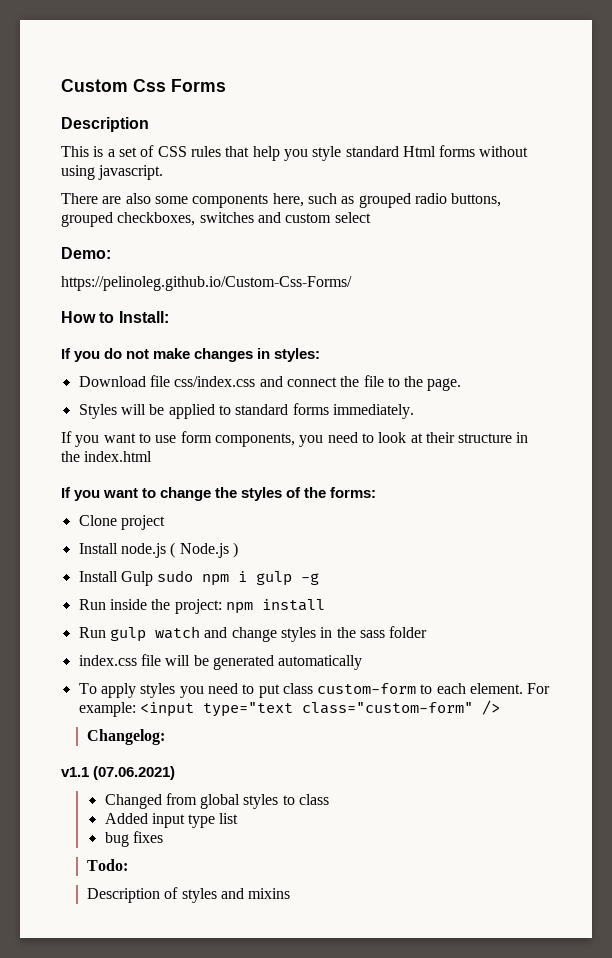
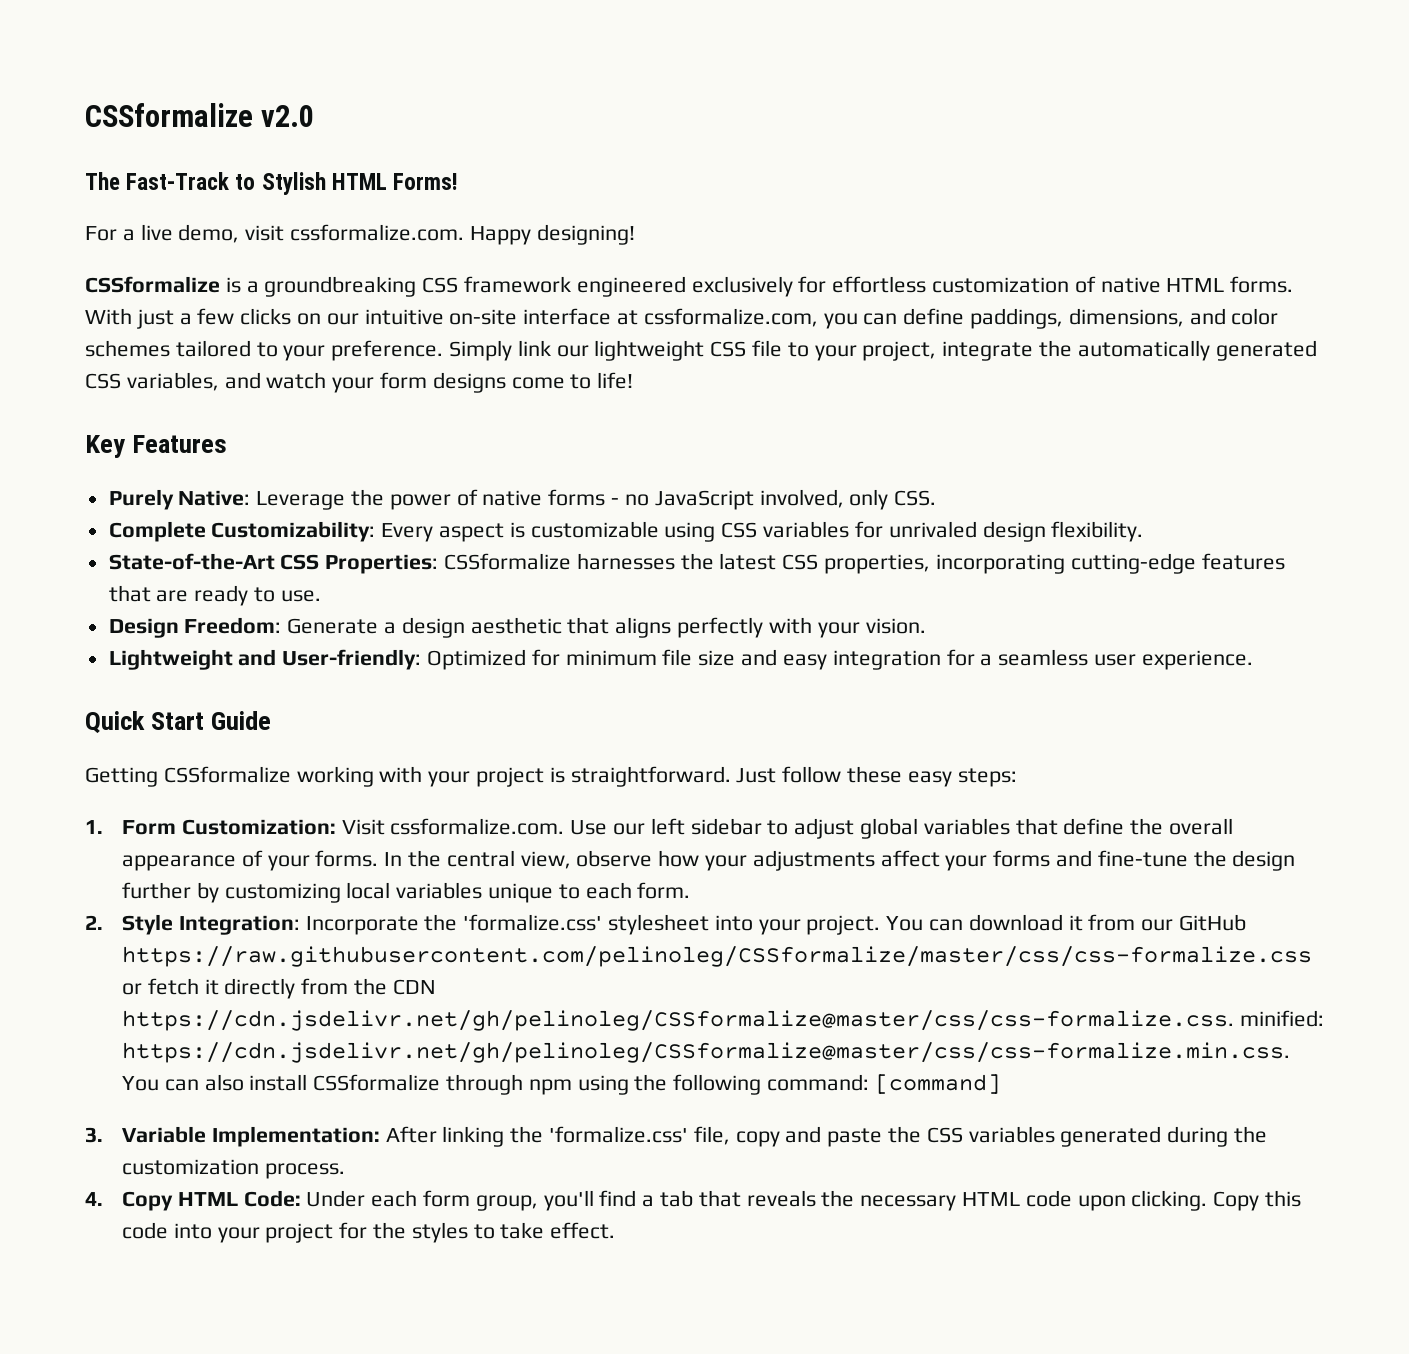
- Custom Css Forms
- Description
- This is a set of CSS rules that help you style standard Html forms without using javascript.
- There are also some components here, such as grouped radio buttons, grouped checkboxes, switches and custom select
- Demo:
- https://pelinoleg.github.io/Custom-Css-Forms/
- How to Install:
- If you do not make changes in styles:
- Download file css/index.css and connect the file to the page.
- Styles will be applied to standard forms immediately.
- If you want to use form components, you need to look at their structure in the index.html
- If you want to change the styles of the forms:
- Clone project
- Install node.js ( Node.js )
- Install Gulp sudo npm i gulp -g
- Run inside the project: npm install
- Run gulp watch and change styles in the sass folder
- index.css file will be generated automatically
- To apply styles you need to put class custom-form to each element. For example: <input type="text class="custom-form" />
- Changelog:
- v1.1 (07.06.2021)
- Changed from global styles to class
- Added input type list
- bug fixes
- Todo:
- Description of styles and mixins
+ CSSformalize v2.0
+ The Fast-Track to Stylish HTML Forms!
+ For a live demo, visit cssformalize.com. Happy designing!
+ CSSformalize is a groundbreaking CSS framework engineered exclusively for effortless customization of native HTML forms. With just a few clicks on our intuitive on-site interface at cssformalize.com, you can define paddings, dimensions, and color schemes tailored to your preference. Simply link our lightweight CSS file to your project, integrate the automatically generated CSS variables, and watch your form designs come to life!
+ Key Features
+ Purely Native: Leverage the power of native forms - no JavaScript involved, only CSS.
+ Complete Customizability: Every aspect is customizable using CSS variables for unrivaled design flexibility.
+ State-of-the-Art CSS Properties: CSSformalize harnesses the latest CSS properties, incorporating cutting-edge features that are ready to use.
+ Design Freedom: Generate a design aesthetic that aligns perfectly with your vision.
+ Lightweight and User-friendly: Optimized for minimum file size and easy integration for a seamless user experience.
+ Quick Start Guide
+ Getting CSSformalize working with your project is straightforward. Just follow these easy steps:
+ 1. Form Customization: Visit cssformalize.com. Use our left sidebar to adjust global variables that define the overall appearance of your forms. In the central view, observe how your adjustments affect your forms and fine-tune the design further by customizing local variables unique to each form.
+ 2. Style Integration: Incorporate the 'formalize.css' stylesheet into your project. You can download it from our GitHub https://raw.githubusercontent.com/pelinoleg/CSSformalize/master/css/css-formalize.css or fetch it directly from the CDN https://cdn.jsdelivr.net/gh/pelinoleg/CSSformalize@master/css/css-formalize.css. minified: https://cdn.jsdelivr.net/gh/pelinoleg/CSSformalize@master/css/css-formalize.min.css. You can also install CSSformalize through npm using the following command: [command]
+ 3. Variable Implementation: After linking the 'formalize.css' file, copy and paste the CSS variables generated during the customization process.
+ 4. Copy HTML Code: Under each form group, you'll find a tab that reveals the necessary HTML code upon clicking. Copy this code into your project for the styles to take effect.

